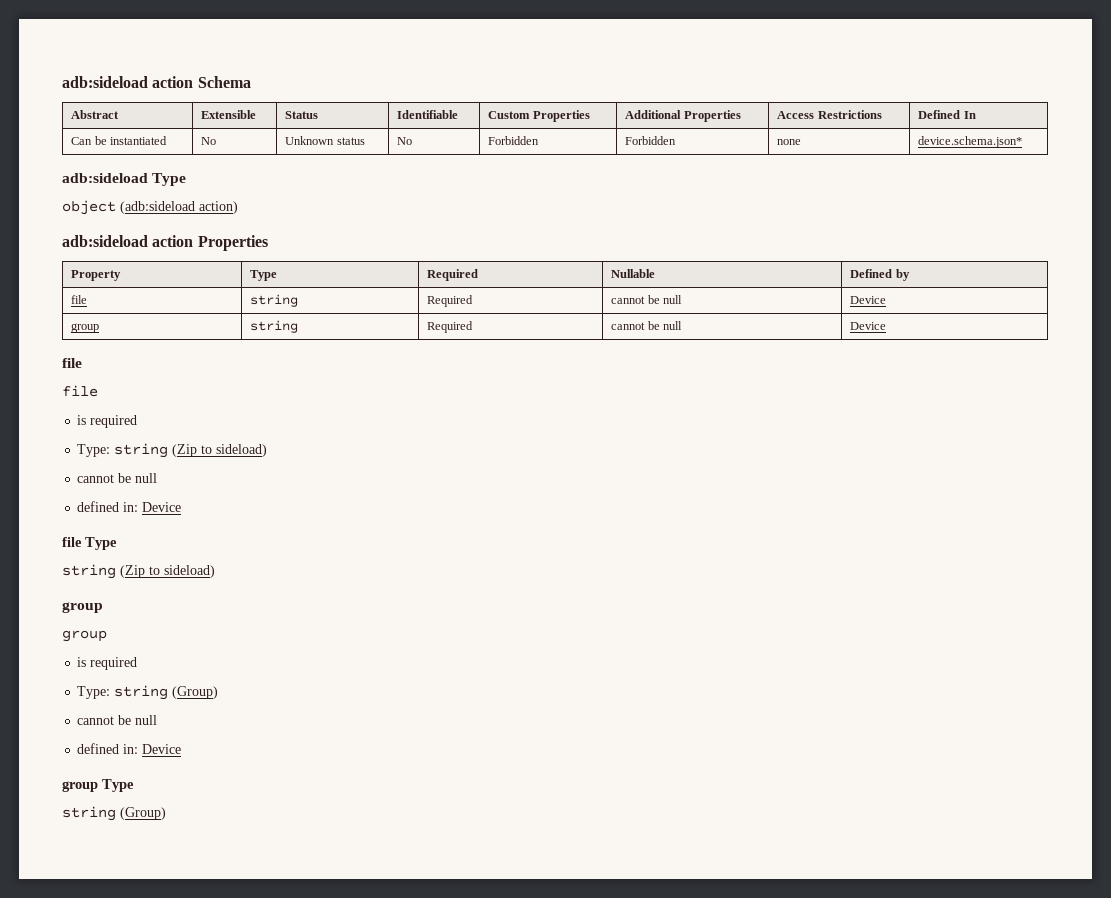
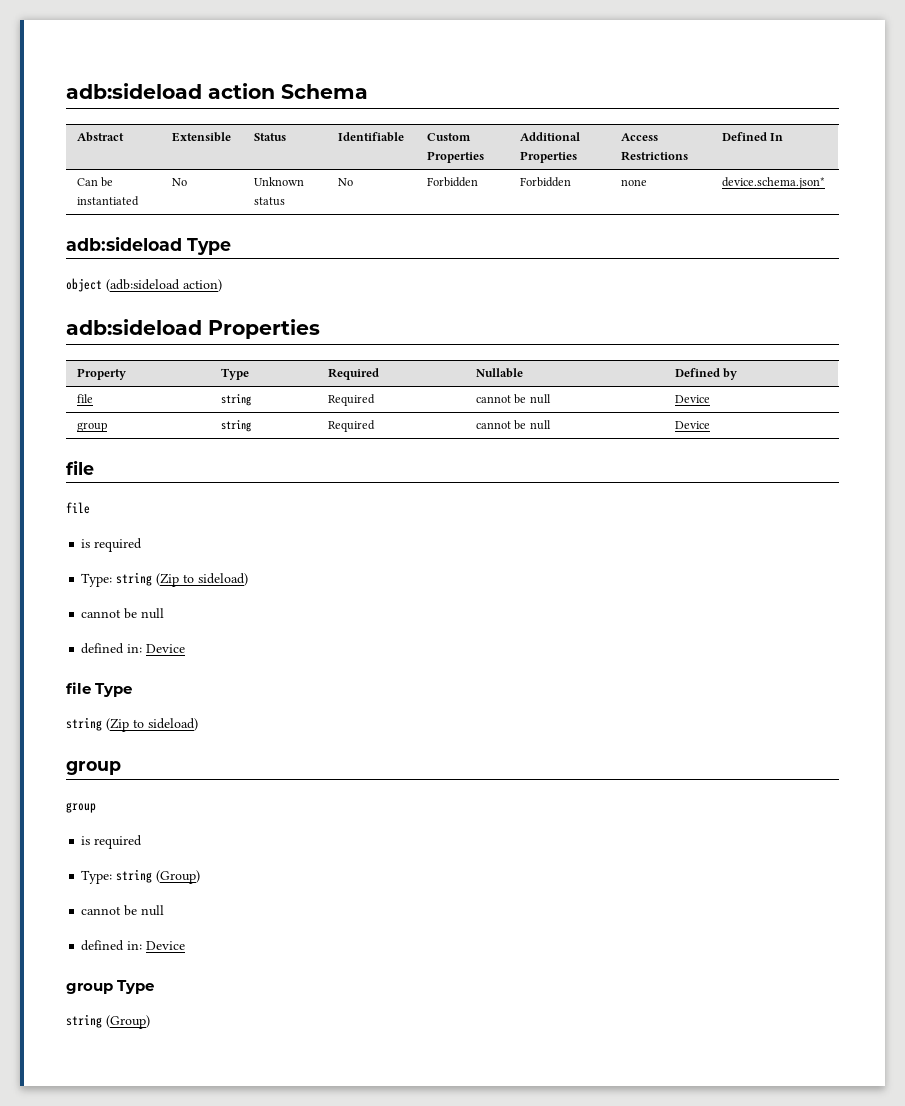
- adb:sideload action Properties
+ adb:sideload Properties

